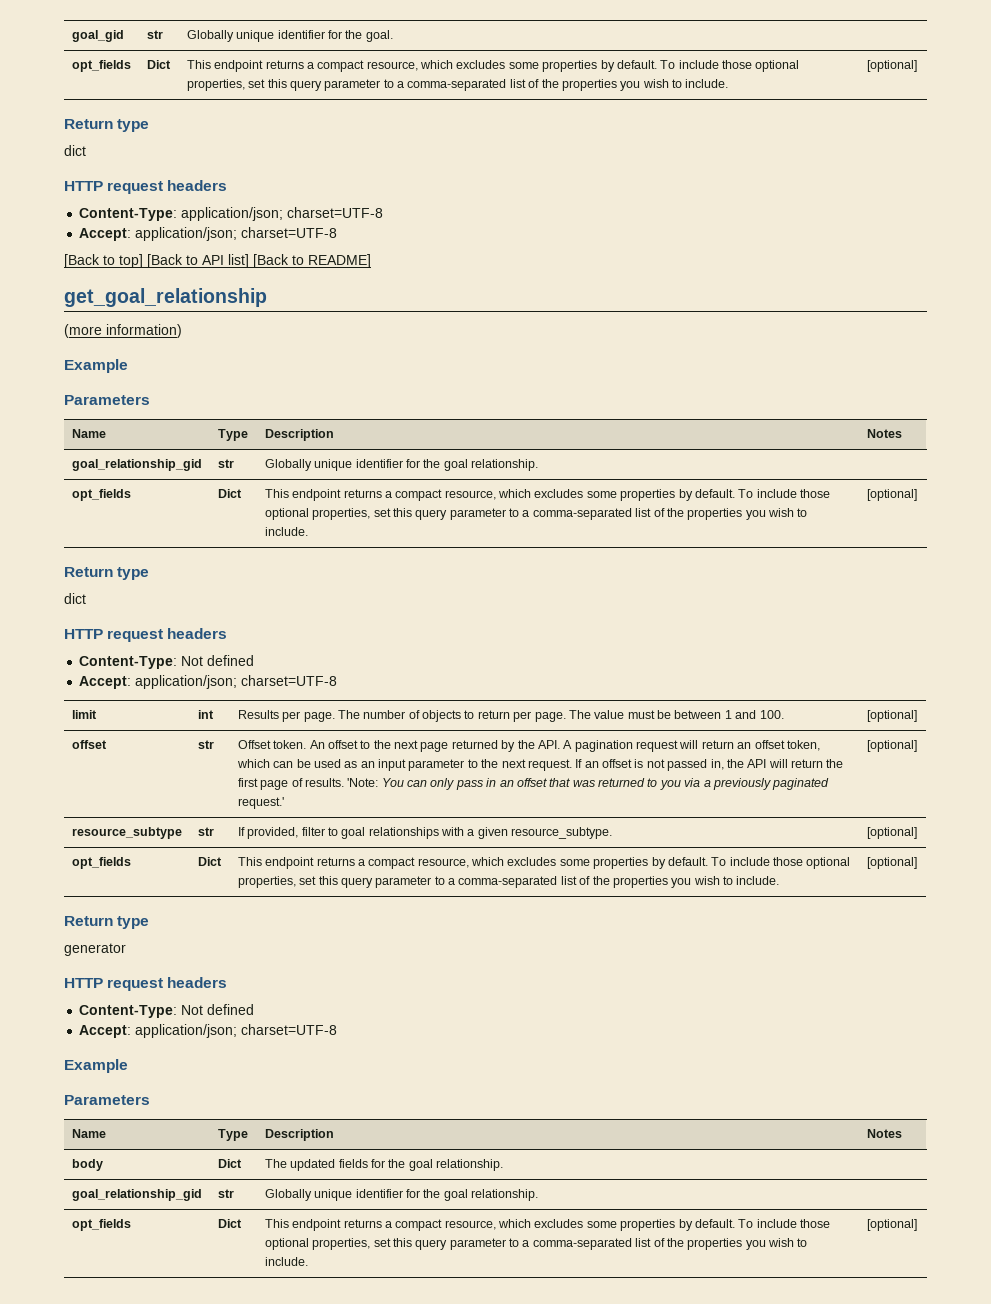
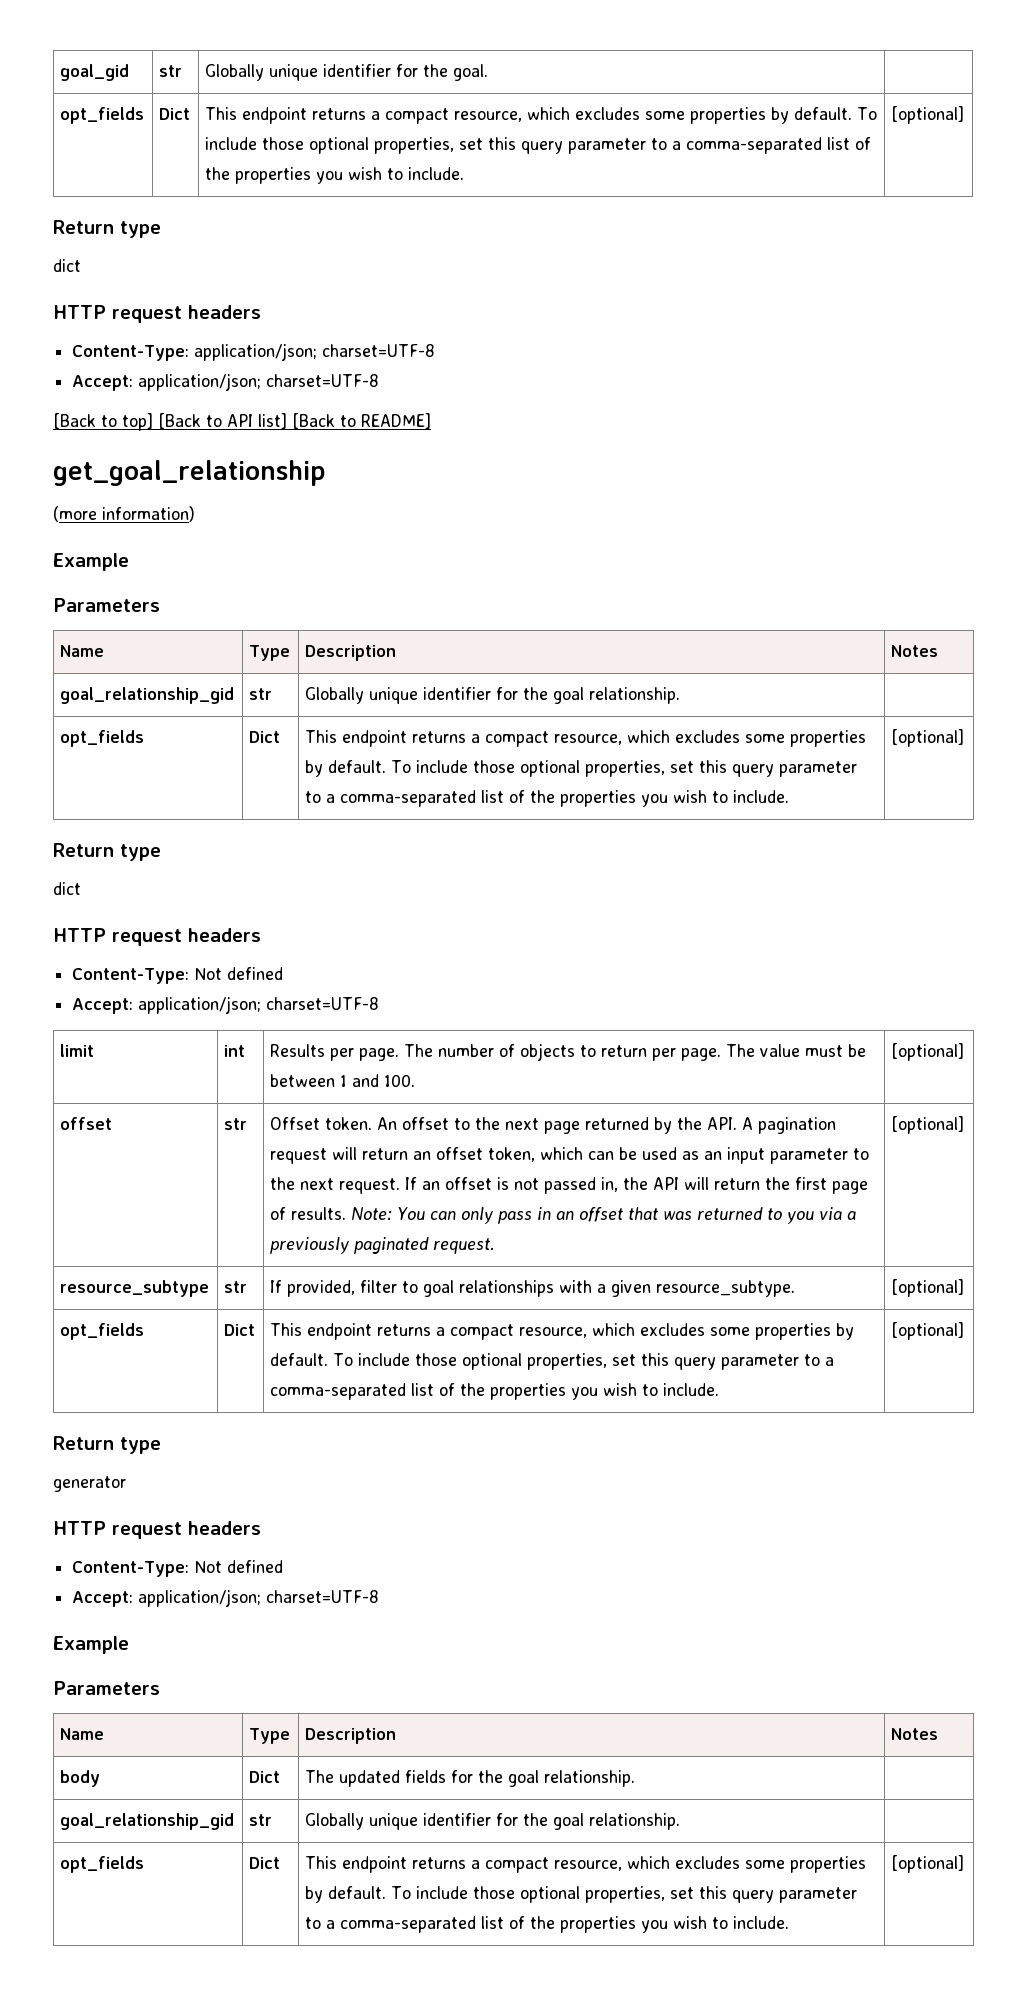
- 'Note: You can only pass in an offset that was returned to you via a previously paginated request.'
+ Note: You can only pass in an offset that was returned to you via a previously paginated request.

